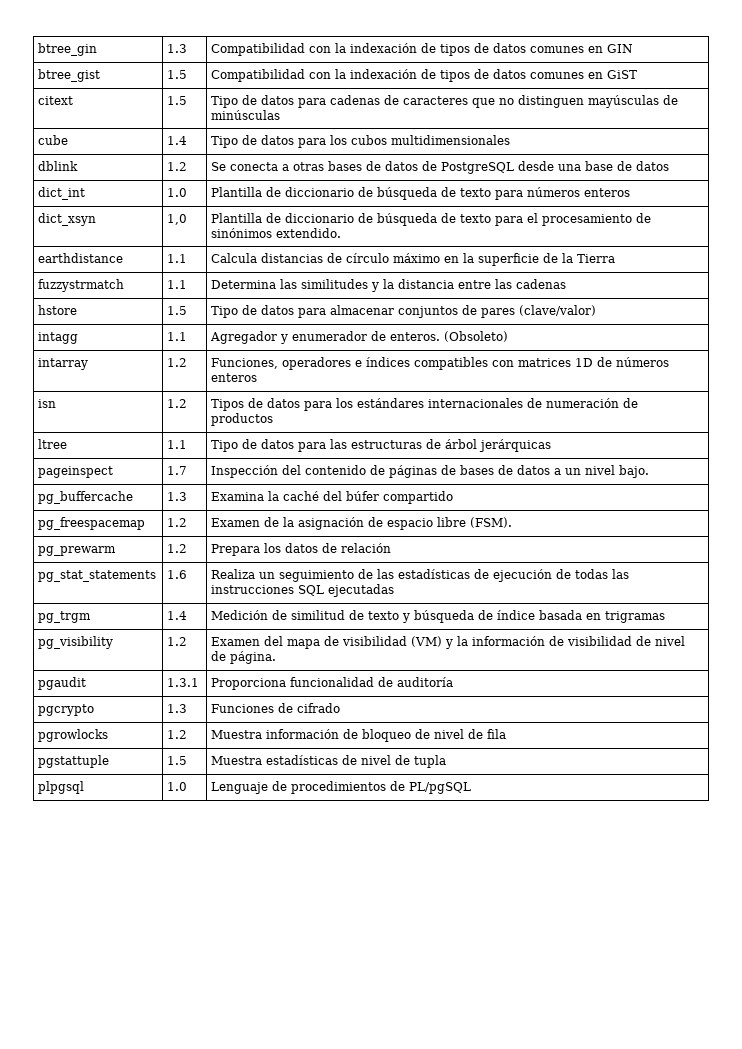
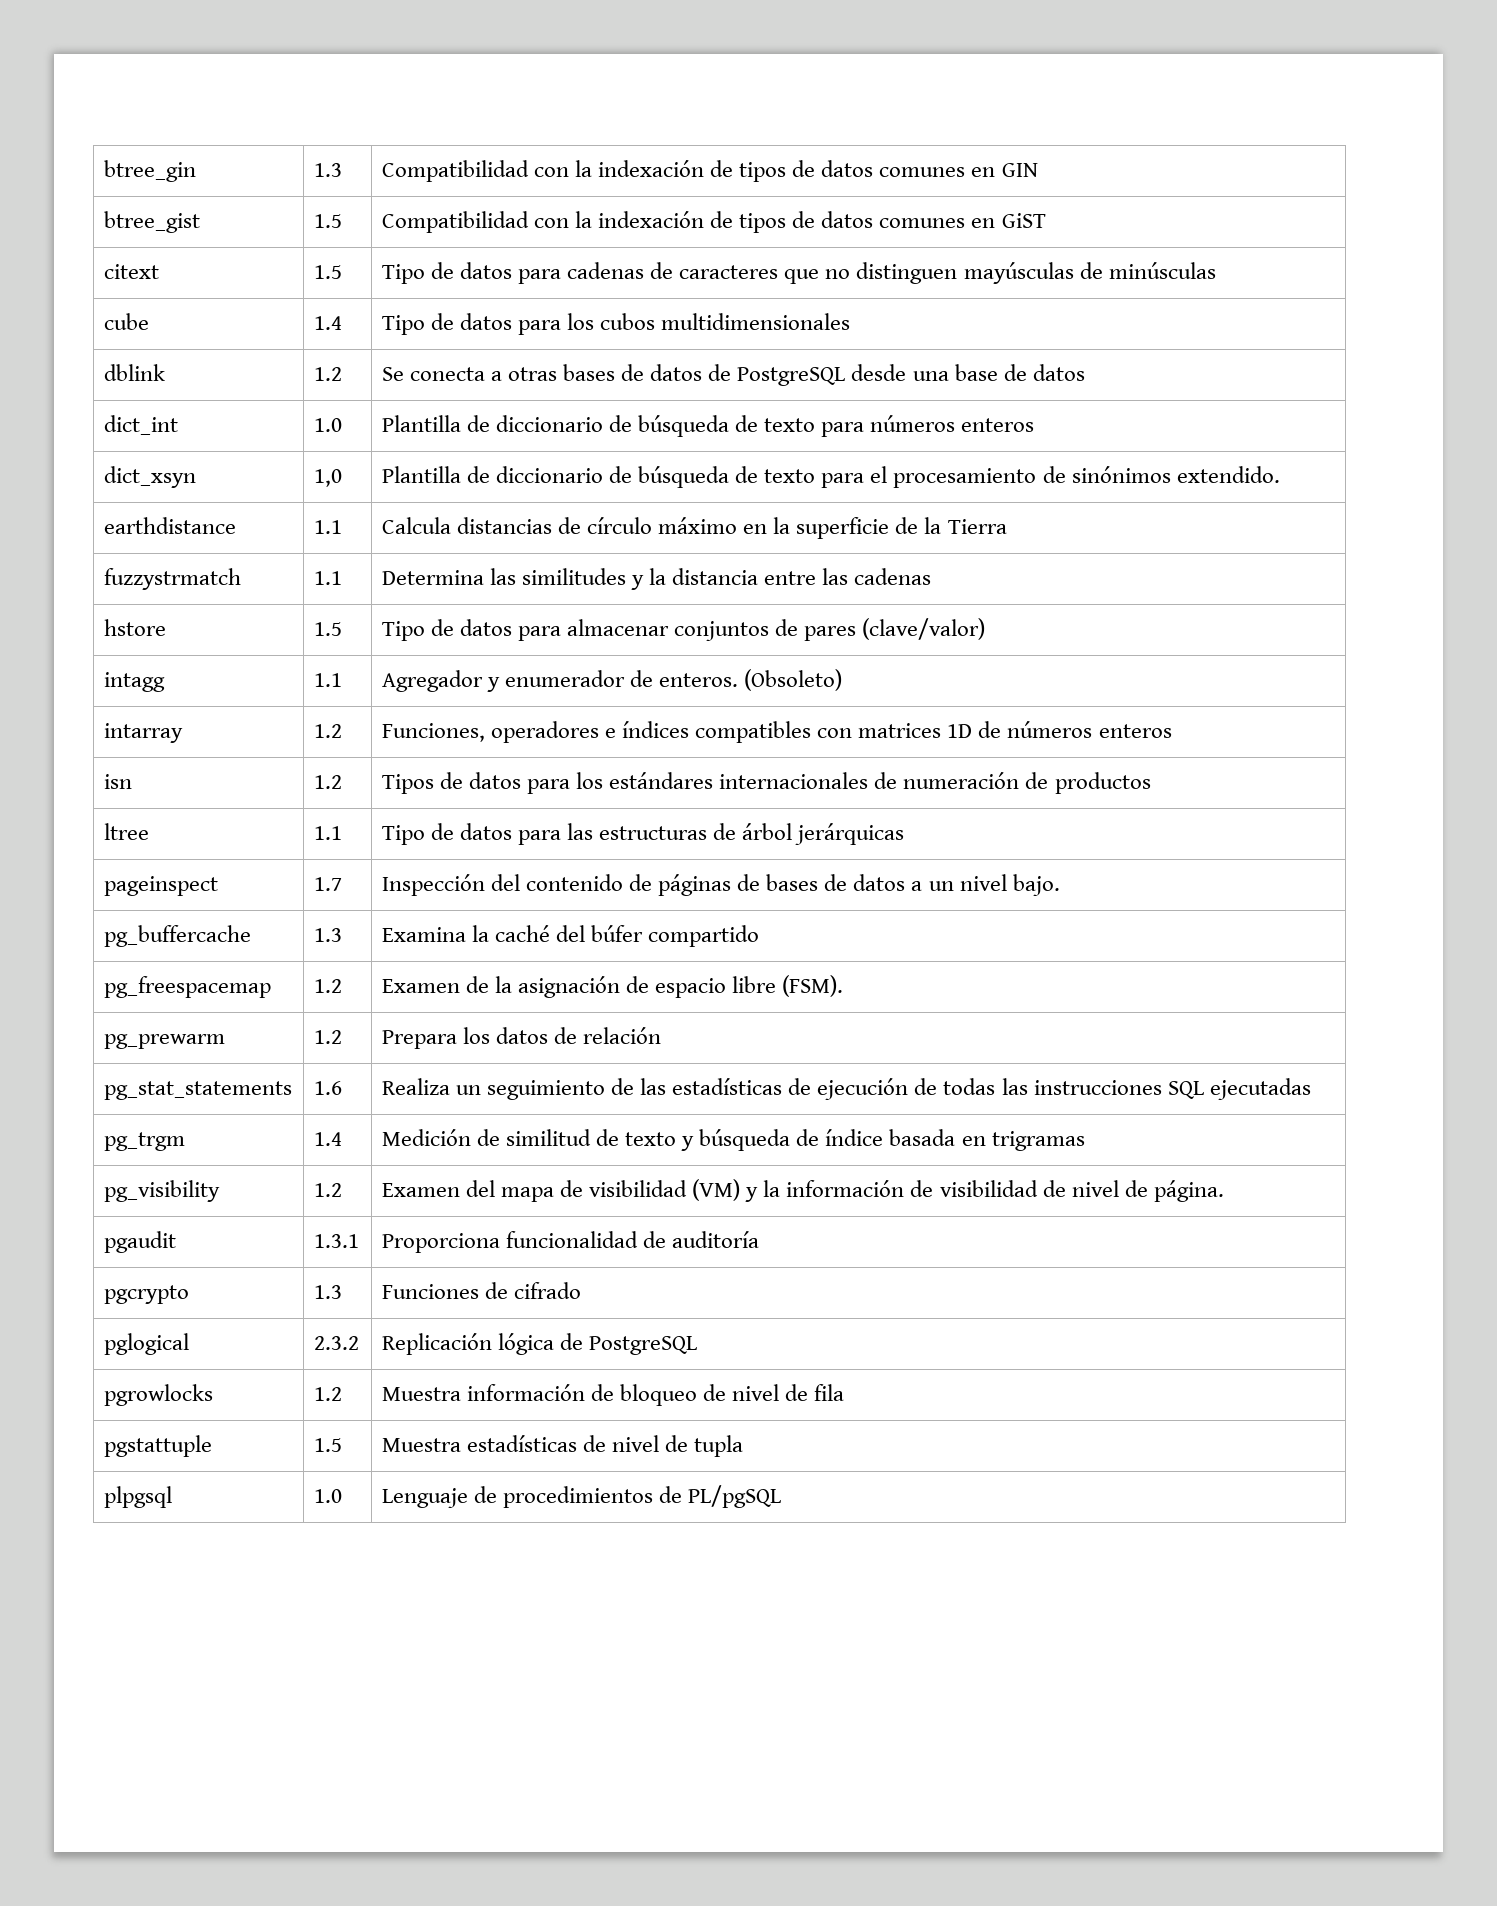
+ pglogical | 2.3.2 | Replicación lógica de PostgreSQL

